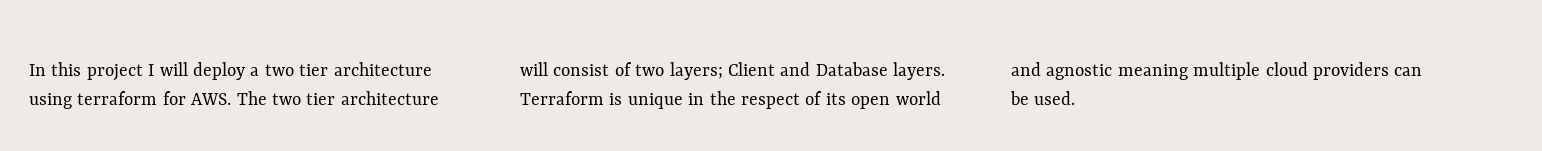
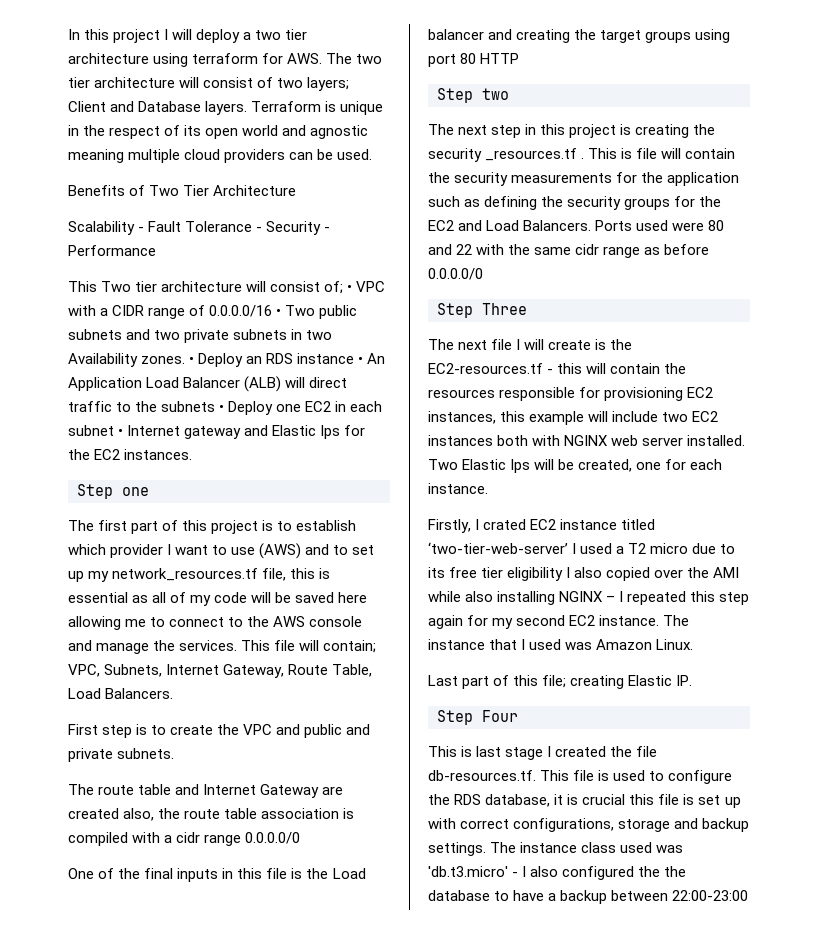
+ Benefits of Two Tier Architecture
+ Scalability - Fault Tolerance - Security - Performance
+ This Two tier architecture will consist of; • VPC with a CIDR range of 0.0.0.0/16 • Two public subnets and two private subnets in two Availability zones. • Deploy an RDS instance • An Application Load Balancer (ALB) will direct traffic to the subnets • Deploy one EC2 in each subnet • Internet gateway and Elastic Ips for the EC2 instances.
+ Step one
+ The first part of this project is to establish which provider I want to use (AWS) and to set up my network_resources.tf file, this is essential as all of my code will be saved here allowing me to connect to the AWS console and manage the services. This file will contain; VPC, Subnets, Internet Gateway, Route Table, Load Balancers.
+ First step is to create the VPC and public and private subnets.
+ The route table and Internet Gateway are created also, the route table association is compiled with a cidr range 0.0.0.0/0
+ One of the final inputs in this file is the Load balancer and creating the target groups using port 80 HTTP
+ Step two
+ The next step in this project is creating the security _resources.tf . This is file will contain the security measurements for the application such as defining the security groups for the EC2 and Load Balancers. Ports used were 80 and 22 with the same cidr range as before 0.0.0.0/0
+ Step Three
+ The next file I will create is the EC2-resources.tf - this will contain the resources responsible for provisioning EC2 instances, this example will include two EC2 instances both with NGINX web server installed. Two Elastic Ips will be created, one for each instance.
+ Firstly, I crated EC2 instance titled ‘two-tier-web-server’ I used a T2 micro due to its free tier eligibility I also copied over the AMI while also installing NGINX – I repeated this step again for my second EC2 instance. The instance that I used was Amazon Linux.
+ Last part of this file; creating Elastic IP.
+ Step Four
+ This is last stage I created the file db-resources.tf. This file is used to configure the RDS database, it is crucial this file is set up with correct configurations, storage and backup settings. The instance class used was 'db.t3.micro' - I also configured the the database to have a backup between 22:00-23:00

